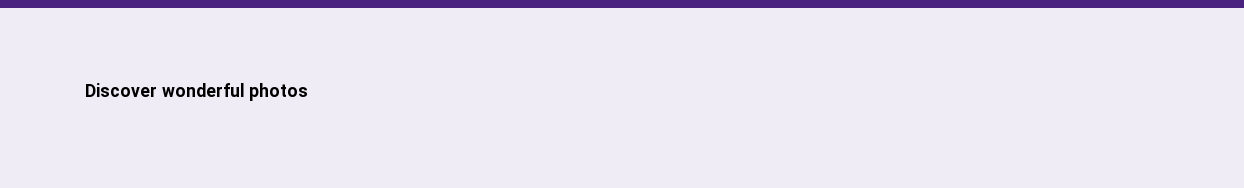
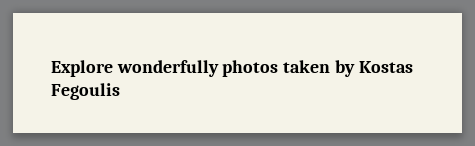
- Discover wonderful photos
+ Explore wonderfully photos taken by Kostas Fegoulis

